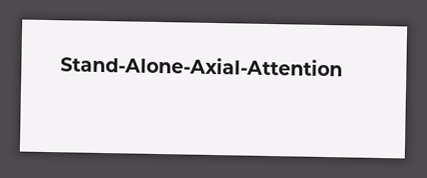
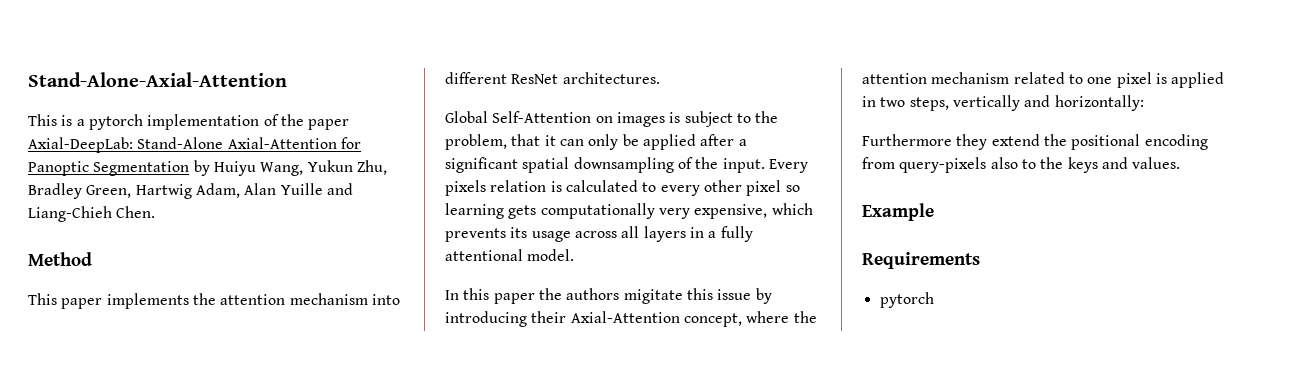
+ This is a pytorch implementation of the paper Axial-DeepLab: Stand-Alone Axial-Attention for Panoptic Segmentation by Huiyu Wang, Yukun Zhu, Bradley Green, Hartwig Adam, Alan Yuille and Liang-Chieh Chen.
+ Method
+ This paper implements the attention mechanism into different ResNet architectures.
+ Global Self-Attention on images is subject to the problem, that it can only be applied after a significant spatial downsampling of the input. Every pixels relation is calculated to every other pixel so learning gets computationally very expensive, which prevents its usage across all layers in a fully attentional model.
+ In this paper the authors migitate this issue by introducing their Axial-Attention concept, where the attention mechanism related to one pixel is applied in two steps, vertically and horizontally:
+ Furthermore they extend the positional encoding from query-pixels also to the keys and values.
+ Example
+ Requirements
+ pytorch

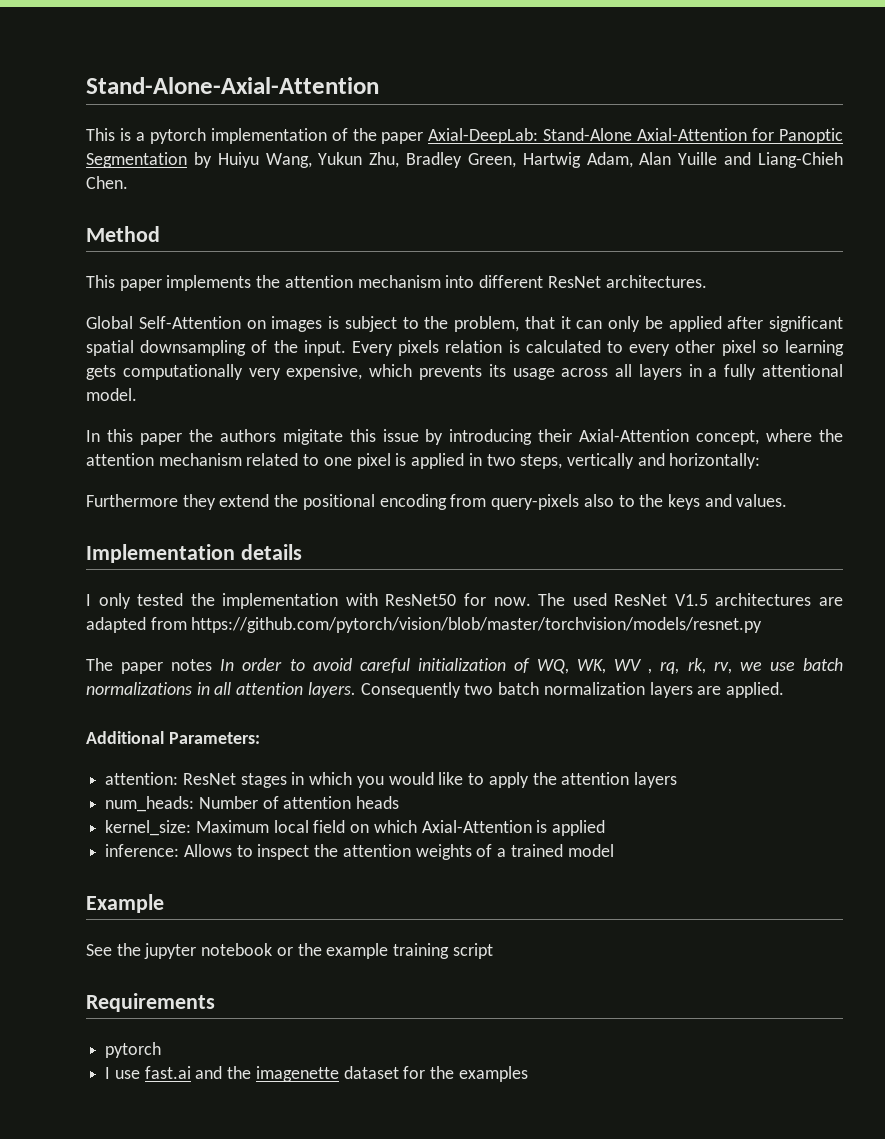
- Global Self-Attention on images is subject to the problem, that it can only be applied after a significant spatial downsampling of the input.
+ Global Self-Attention on images is subject to the problem, that it can only be applied after significant spatial downsampling of the input.
+ Implementation details
+ I only tested the implementation with ResNet50 for now. The used ResNet V1.5 architectures are adapted from https://github.com/pytorch/vision/blob/master/torchvision/models/resnet.py
+ The paper notes In order to avoid careful initialization of WQ, WK, WV , rq, rk, rv, we use batch normalizations in all attention layers. Consequently two batch normalization layers are applied.
+ Additional Parameters:
+ attention: ResNet stages in which you would like to apply the attention layers
+ num_heads: Number of attention heads
+ kernel_size: Maximum local field on which Axial-Attention is applied
+ inference: Allows to inspect the attention weights of a trained model
  Example
+ See the jupyter notebook or the example training script
  Requirements
  pytorch
+ I use fast.ai and the imagenette dataset for the examples

